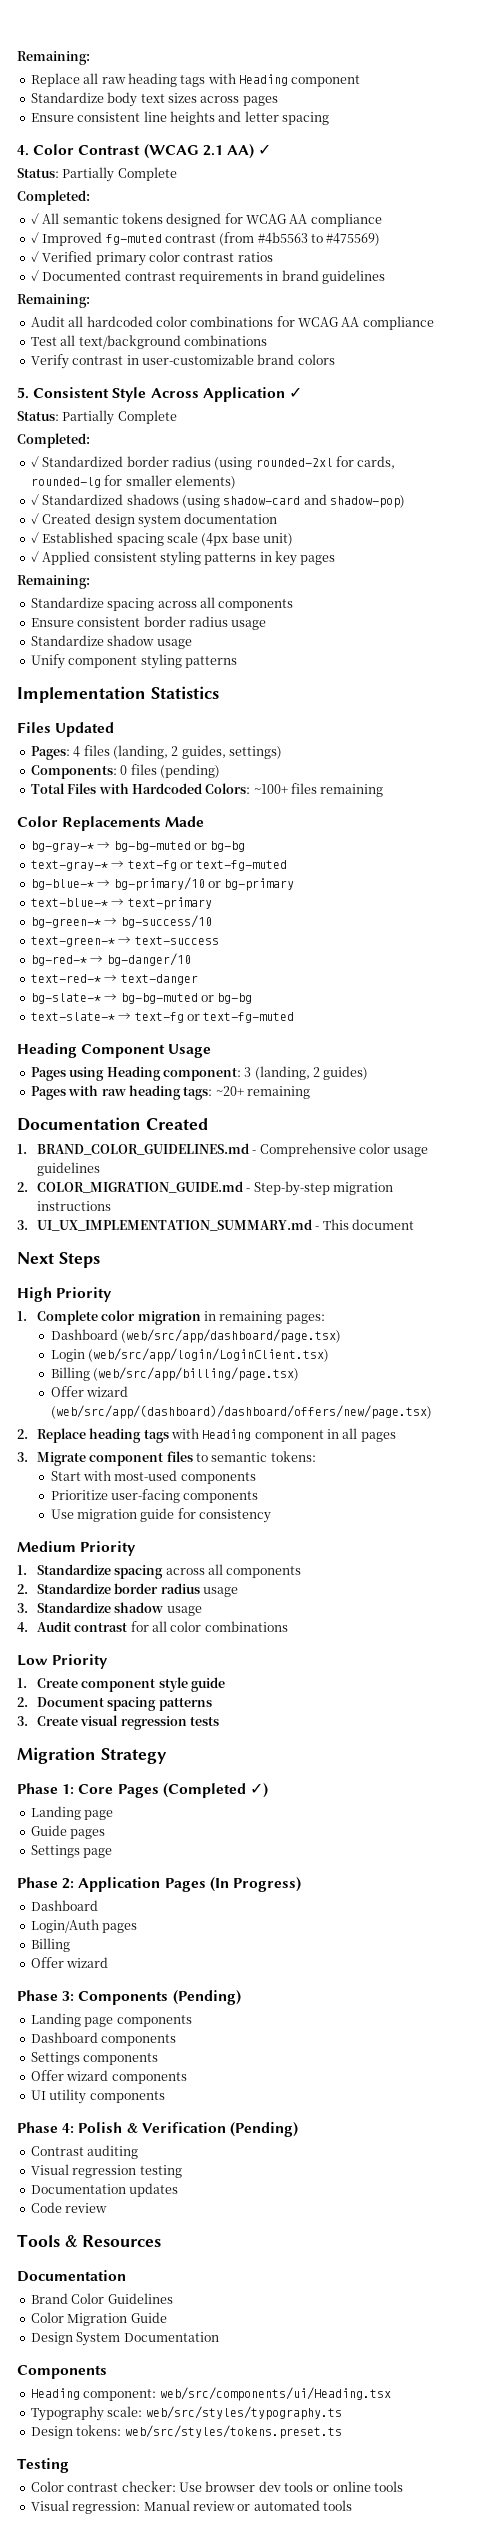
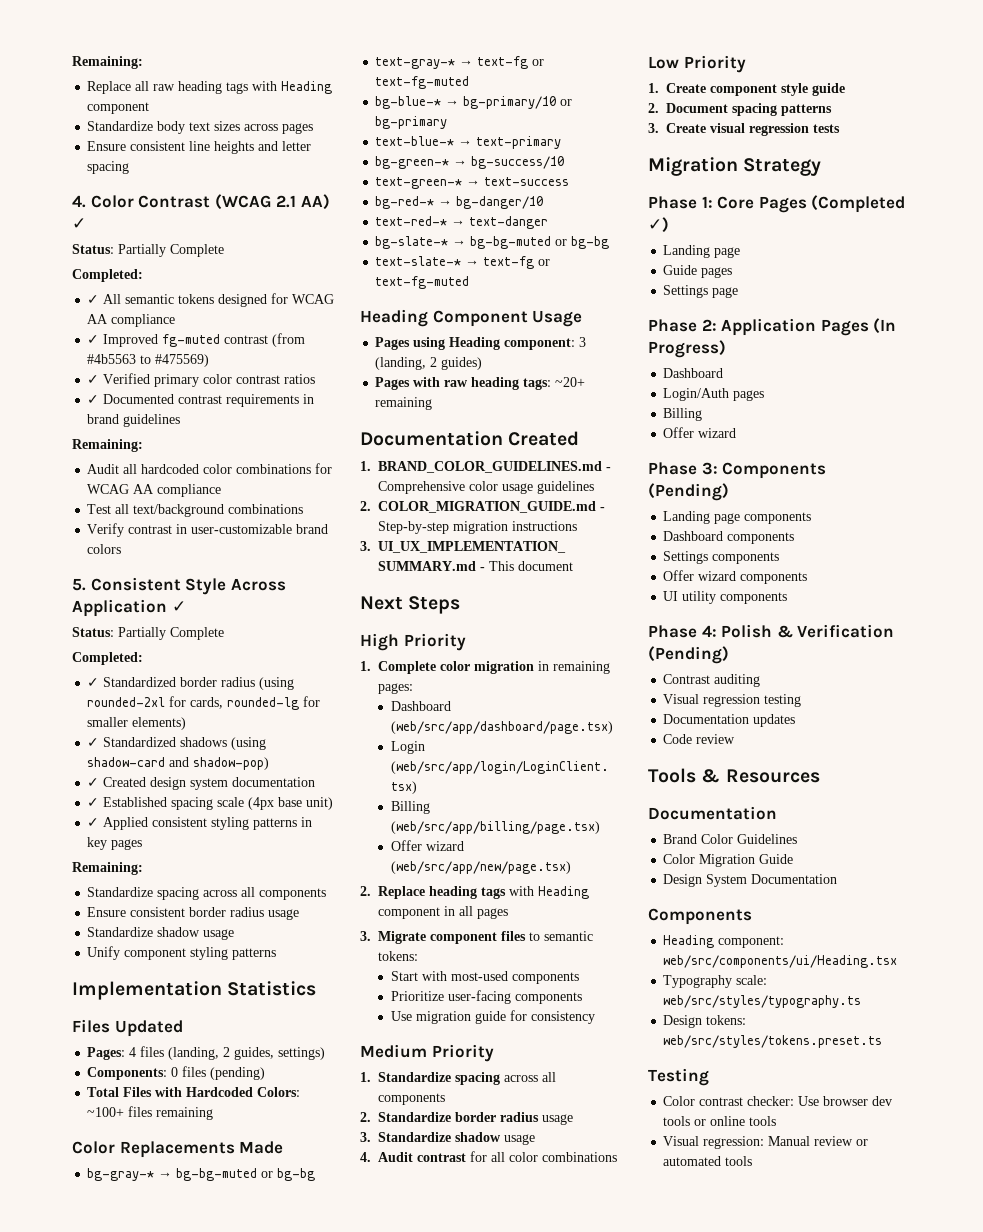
- Offer wizard (web/src/app/(dashboard)/dashboard/offers/new/page.tsx)
+ Offer wizard (web/src/app/new/page.tsx)

